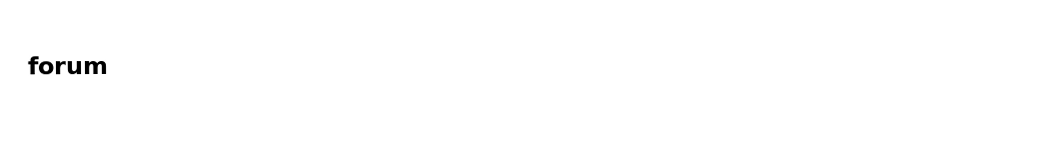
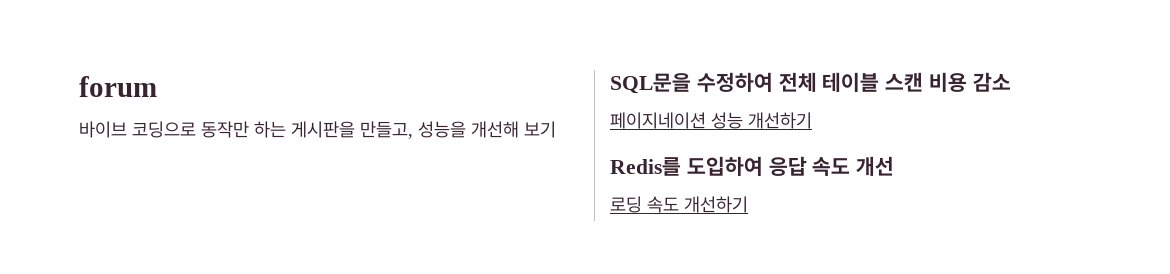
+ 바이브 코딩으로 동작만 하는 게시판을 만들고, 성능을 개선해 보기
+ SQL문을 수정하여 전체 테이블 스캔 비용 감소
+ 페이지네이션 성능 개선하기
+ Redis를 도입하여 응답 속도 개선
+ 로딩 속도 개선하기

